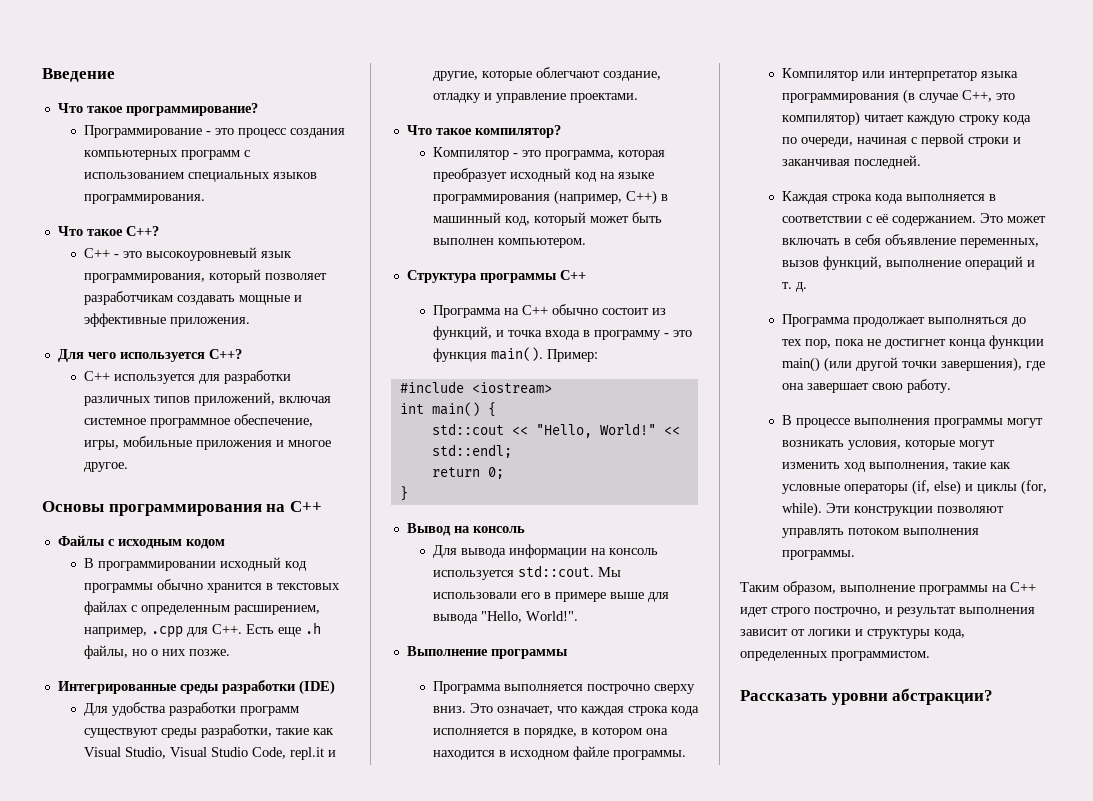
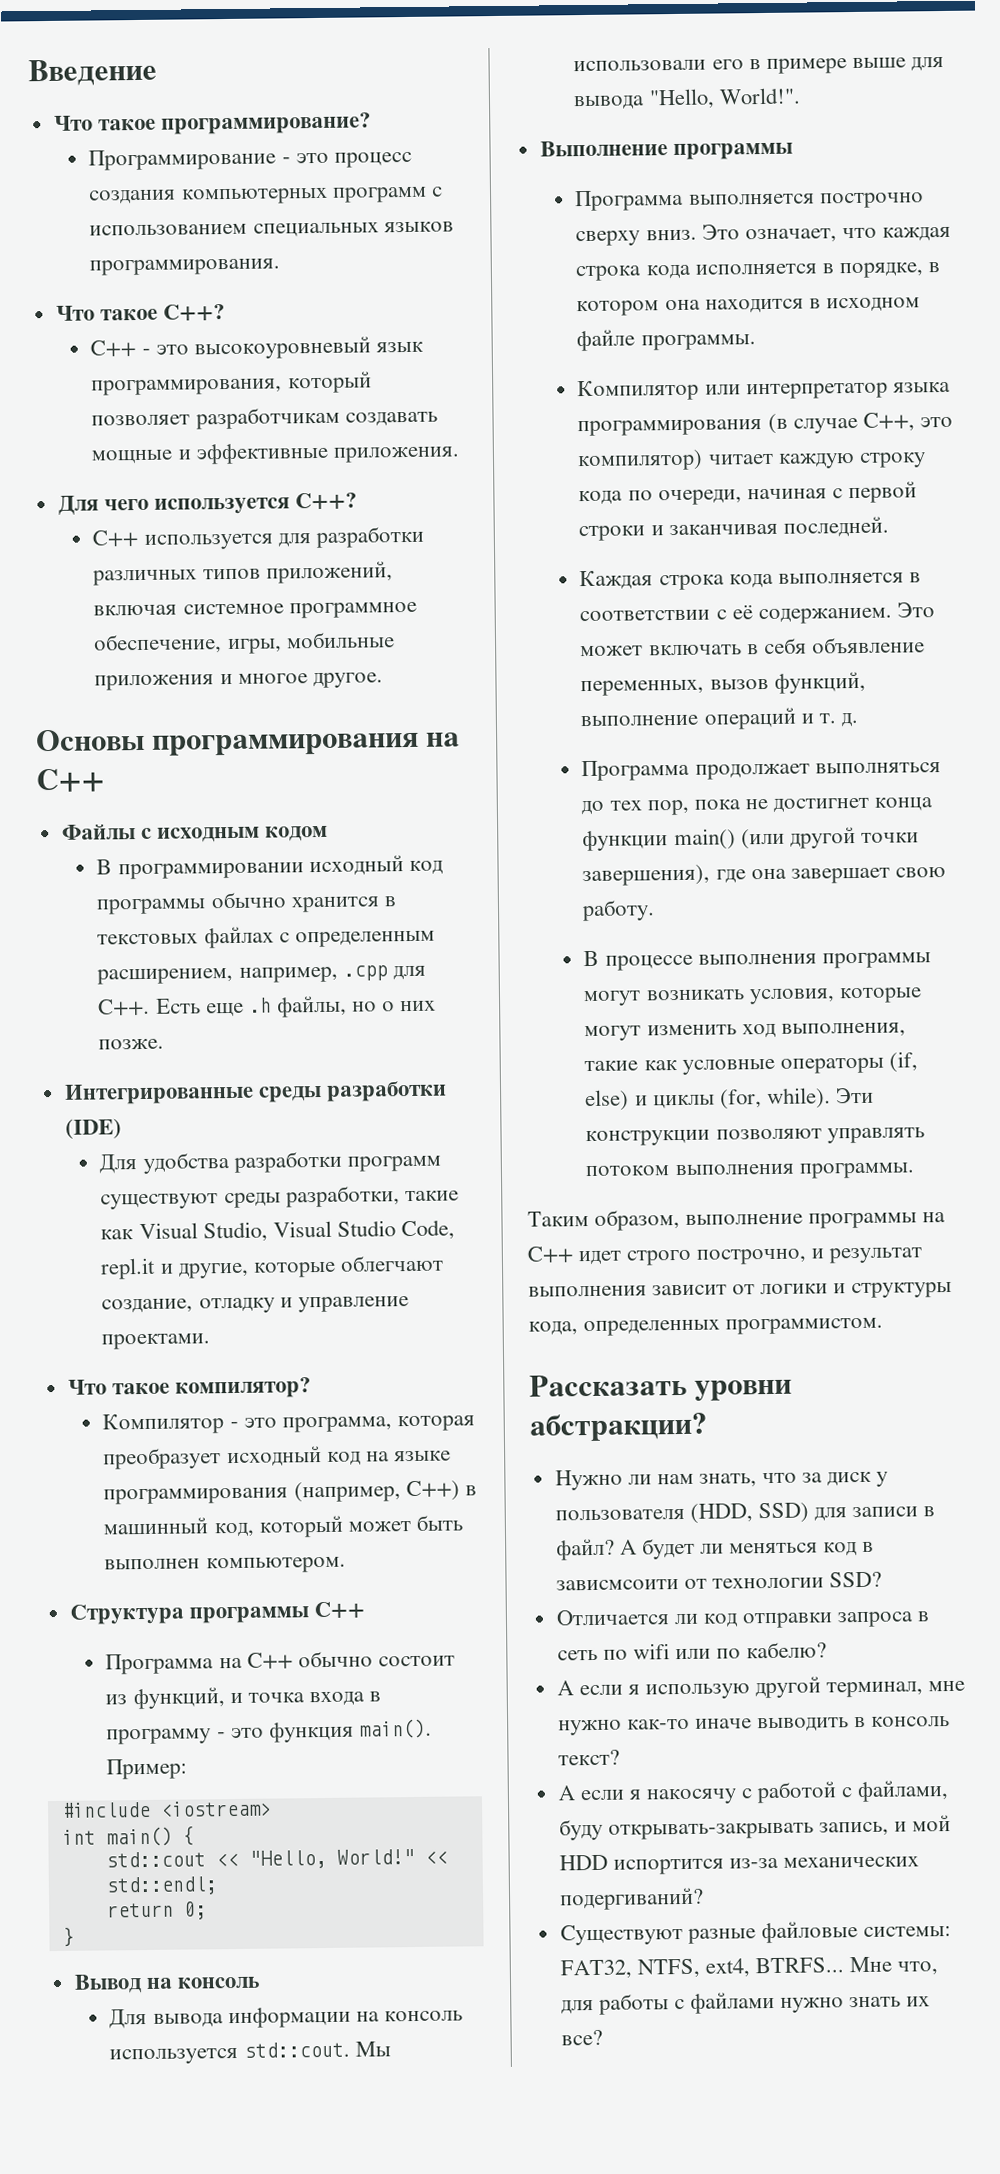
+ Нужно ли нам знать, что за диск у пользователя (HDD, SSD) для записи в файл? А будет ли меняться код в зависмсоити от технологии SSD?
+ Отличается ли код отправки запроса в сеть по wifi или по кабелю?
+ А если я использую другой терминал, мне нужно как-то иначе выводить в консоль текст?
+ А если я накосячу с работой с файлами, буду открывать-закрывать запись, и мой HDD испортится из-за механических подергиваний?
+ Существуют разные файловые системы: FAT32, NTFS, ext4, BTRFS... Мне что, для работы с файлами нужно знать их все?

